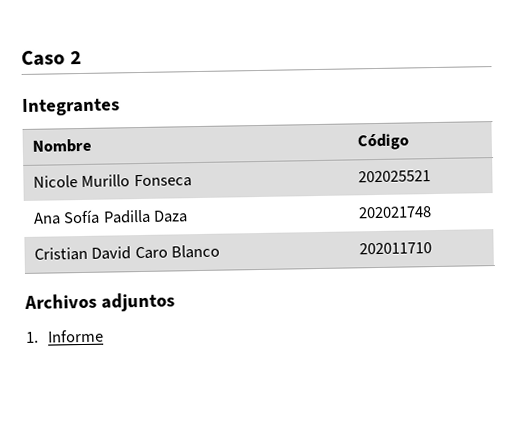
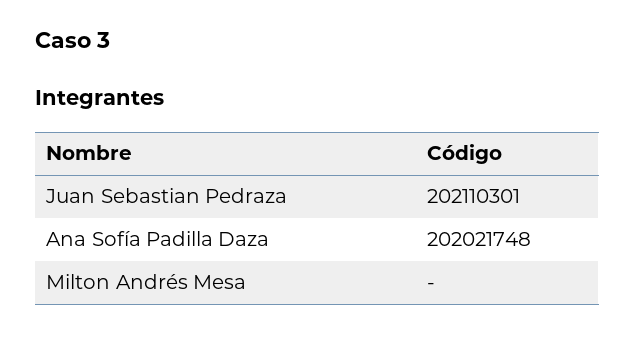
- Caso 2
+ Caso 3
- Nicole Murillo Fonseca | 202025521
+ Juan Sebastian Pedraza | 202110301
- Cristian David Caro Blanco | 202011710
- Archivos adjuntos
- 1. Informe
+ Milton Andrés Mesa | -

